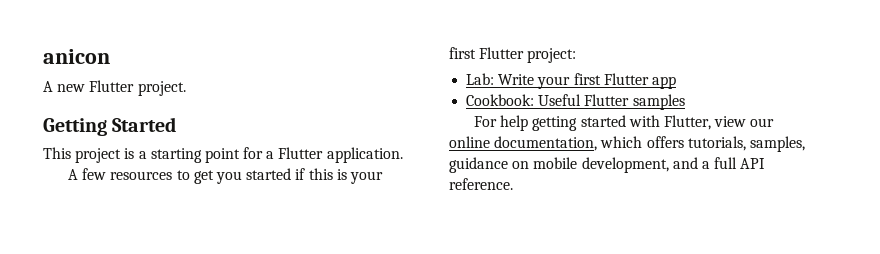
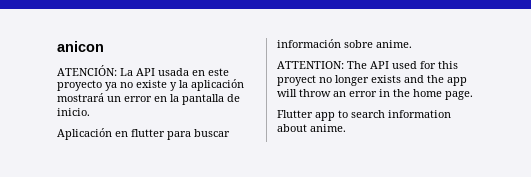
- A new Flutter project.
- Getting Started
- This project is a starting point for a Flutter application.
- A few resources to get you started if this is your first Flutter project:
- Lab: Write your first Flutter app
- Cookbook: Useful Flutter samples
- For help getting started with Flutter, view our online documentation, which offers tutorials, samples, guidance on mobile development, and a full API reference.
+ ATENCIÓN: La API usada en este proyecto ya no existe y la aplicación mostrará un error en la pantalla de inicio.
+ Aplicación en flutter para buscar información sobre anime.
+ ATTENTION: The API used for this proyect no longer exists and the app will throw an error in the home page.
+ Flutter app to search information about anime.

